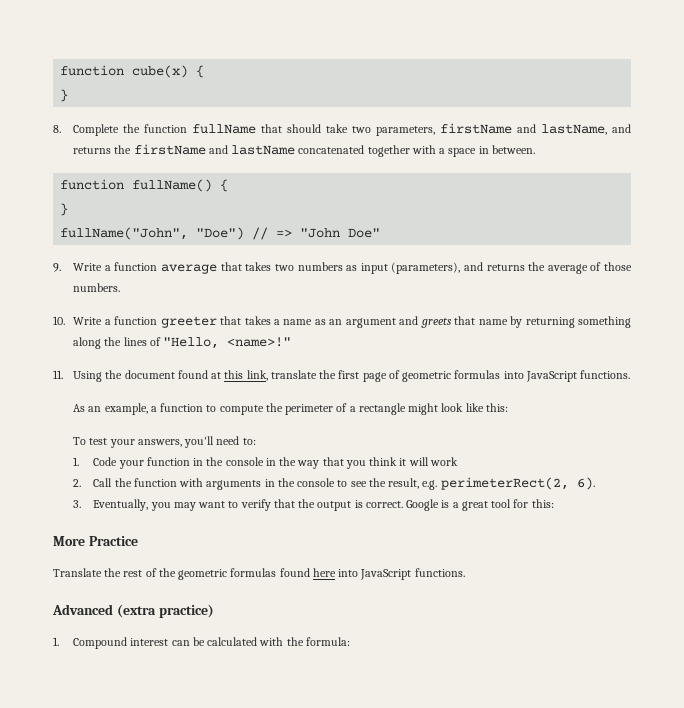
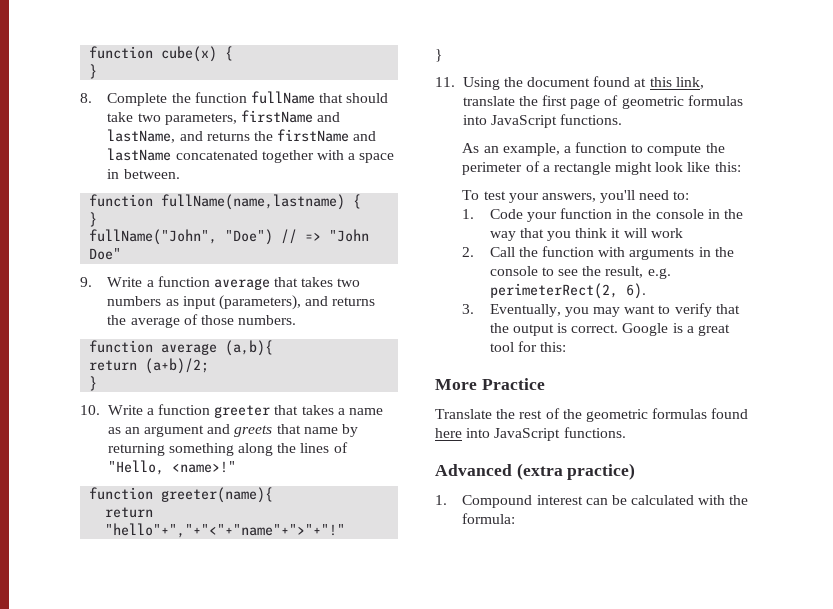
- function fullName() {
+ function fullName(name,lastname) {
+ function average (a,b){
+ return (a+b)/2;
+ }
+ function greeter(name){
+ return "hello"+","+"<"+"name"+">"+"!"
+ }

